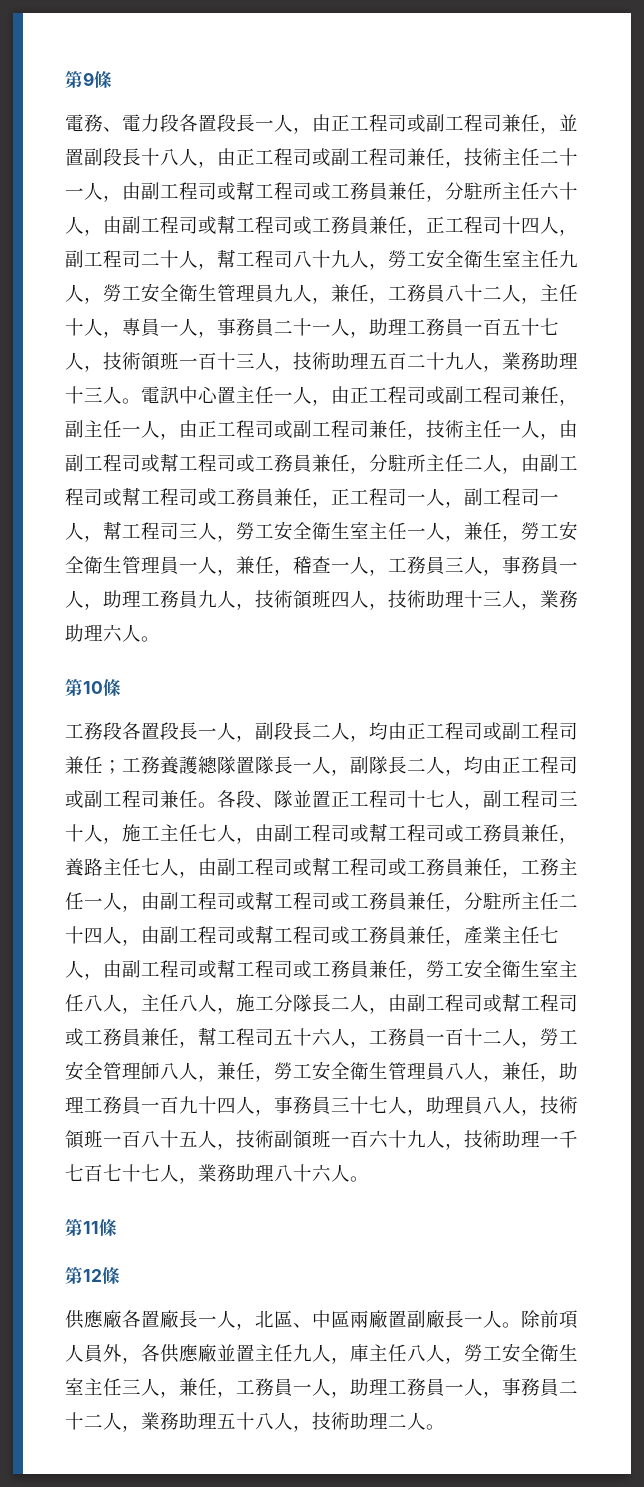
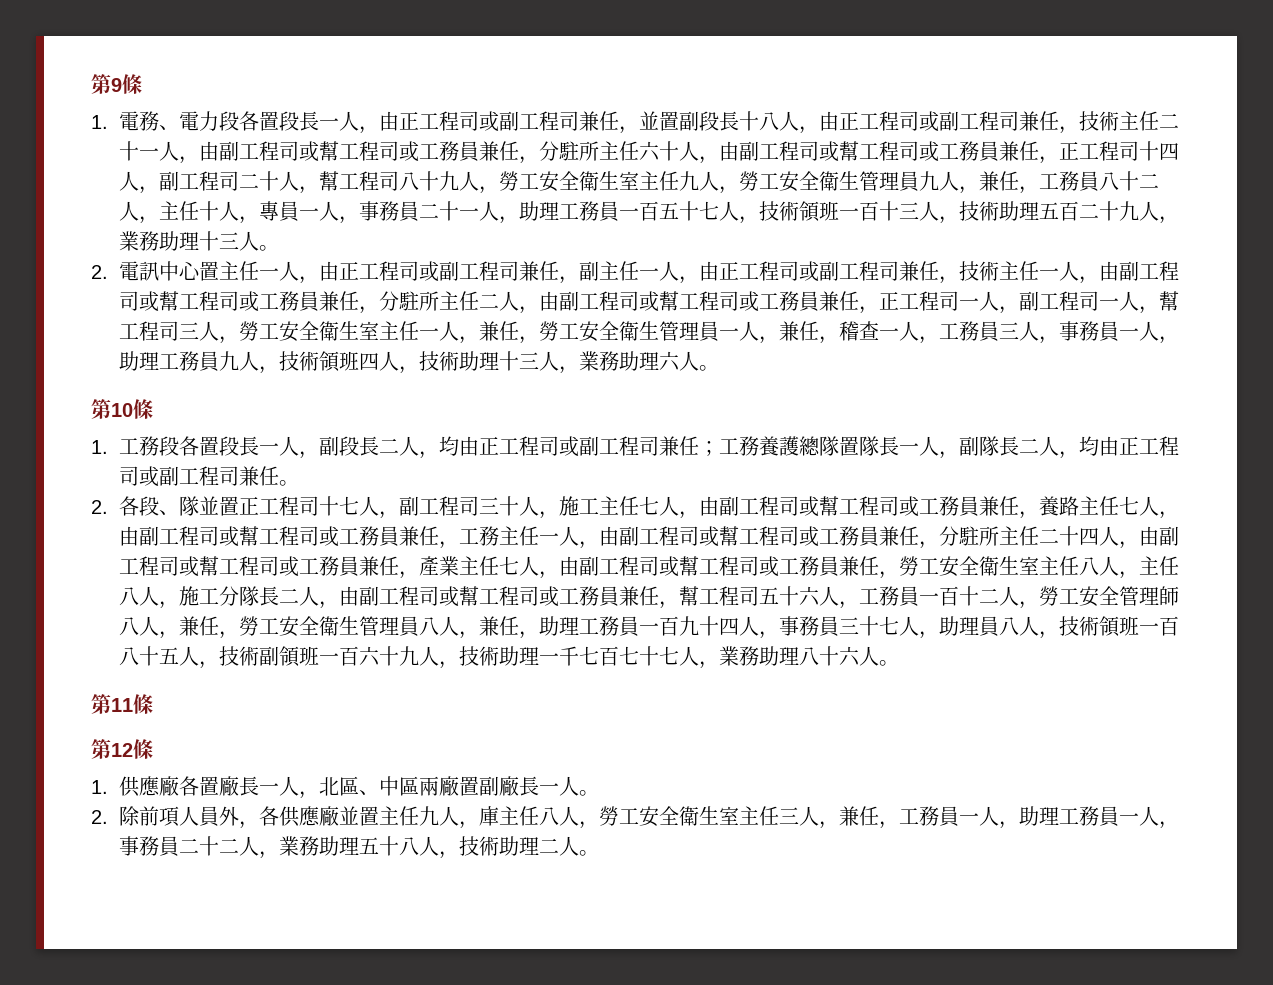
- 電務、電力段各置段長一人，由正工程司或副工程司兼任，並置副段長十八人，由正工程司或副工程司兼任，技術主任二十一人，由副工程司或幫工程司或工務員兼任，分駐所主任六十人，由副工程司或幫工程司或工務員兼任，正工程司十四人，副工程司二十人，幫工程司八十九人，勞工安全衛生室主任九人，勞工安全衛生管理員九人，兼任，工務員八十二人，主任十人，專員一人，事務員二十一人，助理工務員一百五十七人，技術領班一百十三人，技術助理五百二十九人，業務助理十三人。電訊中心置主任一人，由正工程司或副工程司兼任，副主任一人，由正工程司或副工程司兼任，技術主任一人，由副工程司或幫工程司或工務員兼任，分駐所主任二人，由副工程司或幫工程司或工務員兼任，正工程司一人，副工程司一人，幫工程司三人，勞工安全衛生室主任一人，兼任，勞工安全衛生管理員一人，兼任，稽查一人，工務員三人，事務員一人，助理工務員九人，技術領班四人，技術助理十三人，業務助理六人。
+ 1.電務、電力段各置段長一人，由正工程司或副工程司兼任，並置副段長十八人，由正工程司或副工程司兼任，技術主任二十一人，由副工程司或幫工程司或工務員兼任，分駐所主任六十人，由副工程司或幫工程司或工務員兼任，正工程司十四人，副工程司二十人，幫工程司八十九人，勞工安全衛生室主任九人，勞工安全衛生管理員九人，兼任，工務員八十二人，主任十人，專員一人，事務員二十一人，助理工務員一百五十七人，技術領班一百十三人，技術助理五百二十九人，業務助理十三人。
+ 2.電訊中心置主任一人，由正工程司或副工程司兼任，副主任一人，由正工程司或副工程司兼任，技術主任一人，由副工程司或幫工程司或工務員兼任，分駐所主任二人，由副工程司或幫工程司或工務員兼任，正工程司一人，副工程司一人，幫工程司三人，勞工安全衛生室主任一人，兼任，勞工安全衛生管理員一人，兼任，稽查一人，工務員三人，事務員一人，助理工務員九人，技術領班四人，技術助理十三人，業務助理六人。
- 工務段各置段長一人，副段長二人，均由正工程司或副工程司兼任；
+ 1.工務段各置段長一人，副段長二人，均由正工程司或副工程司兼任；
- 工務養護總隊置隊長一人，副隊長二人，均由正工程司或副工程司兼任。各段、隊並置正工程司十七人，副工程司三十人，施工主任七人，由副工程司或幫工程司或工務員兼任，養路主任七人，由副工程司或幫工程司或工務員兼任，工務主任一人，由副工程司或幫工程司或工務員兼任，分駐所主任二十四人，由副工程司或幫工程司或工務員兼任，產業主任七人，由副工程司或幫工程司或工務員兼任，勞工安全衛生室主任八人，主任八人，施工分隊長二人，由副工程司或幫工程司或工務員兼任，幫工程司五十六人，工務員一百十二人，勞工安全管理師八人，兼任，勞工安全衛生管理員八人，兼任，助理工務員一百九十四人，事務員三十七人，助理員八人，技術領班一百八十五人，技術副領班一百六十九人，技術助理一千七百七十七人，業務助理八十六人。
+ 工務養護總隊置隊長一人，副隊長二人，均由正工程司或副工程司兼任。
+ 2.各段、隊並置正工程司十七人，副工程司三十人，施工主任七人，由副工程司或幫工程司或工務員兼任，養路主任七人，由副工程司或幫工程司或工務員兼任，工務主任一人，由副工程司或幫工程司或工務員兼任，分駐所主任二十四人，由副工程司或幫工程司或工務員兼任，產業主任七人，由副工程司或幫工程司或工務員兼任，勞工安全衛生室主任八人，主任八人，施工分隊長二人，由副工程司或幫工程司或工務員兼任，幫工程司五十六人，工務員一百十二人，勞工安全管理師八人，兼任，勞工安全衛生管理員八人，兼任，助理工務員一百九十四人，事務員三十七人，助理員八人，技術領班一百八十五人，技術副領班一百六十九人，技術助理一千七百七十七人，業務助理八十六人。
- 供應廠各置廠長一人，北區、中區兩廠置副廠長一人。除前項人員外，各供應廠並置主任九人，庫主任八人，勞工安全衛生室主任三人，兼任，工務員一人，助理工務員一人，事務員二十二人，業務助理五十八人，技術助理二人。
+ 1.供應廠各置廠長一人，北區、中區兩廠置副廠長一人。
+ 2.除前項人員外，各供應廠並置主任九人，庫主任八人，勞工安全衛生室主任三人，兼任，工務員一人，助理工務員一人，事務員二十二人，業務助理五十八人，技術助理二人。

